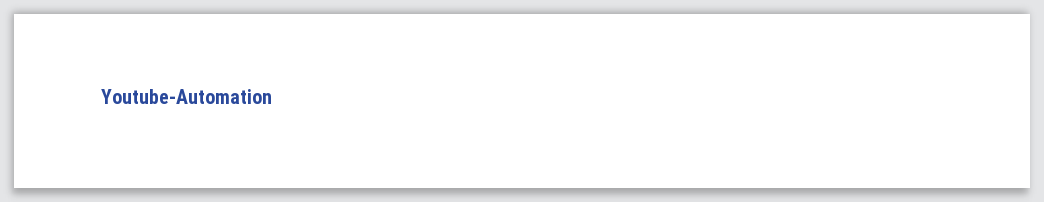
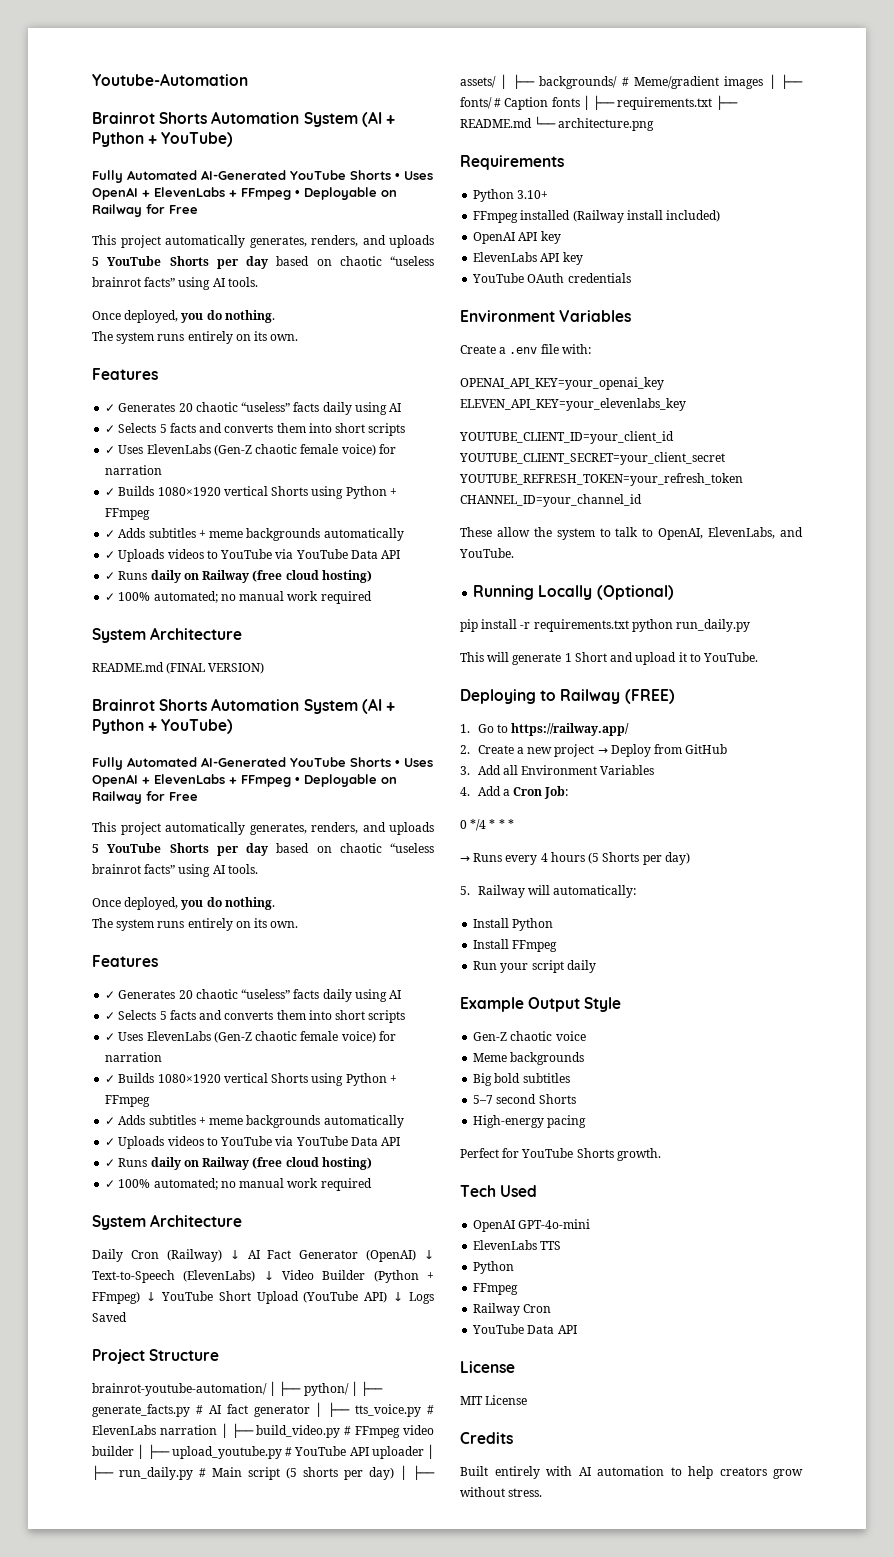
  Youtube-Automation
+ Brainrot Shorts Automation System (AI + Python + YouTube)
+ Fully Automated AI-Generated YouTube Shorts • Uses OpenAI + ElevenLabs + FFmpeg • Deployable on Railway for Free
+ This project automatically generates, renders, and uploads 5 YouTube Shorts per day based on chaotic “useless brainrot facts” using AI tools.
+ Once deployed, you do nothing.
+ The system runs entirely on its own.
+ Features
+ ✓ Generates 20 chaotic “useless” facts daily using AI
+ ✓ Selects 5 facts and converts them into short scripts
+ ✓ Uses ElevenLabs (Gen-Z chaotic female voice) for narration
+ ✓ Builds 1080×1920 vertical Shorts using Python + FFmpeg
+ ✓ Adds subtitles + meme backgrounds automatically
+ ✓ Uploads videos to YouTube via YouTube Data API
+ ✓ Runs daily on Railway (free cloud hosting)
+ ✓ 100% automated; no manual work required
+ System Architecture
+ README.md (FINAL VERSION)
+ Brainrot Shorts Automation System (AI + Python + YouTube)
+ Fully Automated AI-Generated YouTube Shorts • Uses OpenAI + ElevenLabs + FFmpeg • Deployable on Railway for Free
+ This project automatically generates, renders, and uploads 5 YouTube Shorts per day based on chaotic “useless brainrot facts” using AI tools.
+ Once deployed, you do nothing.
+ The system runs entirely on its own.
+ Features
+ ✓ Generates 20 chaotic “useless” facts daily using AI
+ ✓ Selects 5 facts and converts them into short scripts
+ ✓ Uses ElevenLabs (Gen-Z chaotic female voice) for narration
+ ✓ Builds 1080×1920 vertical Shorts using Python + FFmpeg
+ ✓ Adds subtitles + meme backgrounds automatically
+ ✓ Uploads videos to YouTube via YouTube Data API
+ ✓ Runs daily on Railway (free cloud hosting)
+ ✓ 100% automated; no manual work required
+ System Architecture
+ Daily Cron (Railway) ↓ AI Fact Generator (OpenAI) ↓ Text-to-Speech (ElevenLabs) ↓ Video Builder (Python + FFmpeg) ↓ YouTube Short Upload (YouTube API) ↓ Logs Saved
+ Project Structure
+ brainrot-youtube-automation/ │ ├── python/ │ ├── generate_facts.py # AI fact generator │ ├── tts_voice.py # ElevenLabs narration │ ├── build_video.py # FFmpeg video builder │ ├── upload_youtube.py # YouTube API uploader │ ├── run_daily.py # Main script (5 shorts per day) │ ├── assets/ │ ├── backgrounds/ # Meme/gradient images │ ├── fonts/ # Caption fonts │ ├── requirements.txt ├── README.md └── architecture.png
+ Requirements
+ Python 3.10+
+ FFmpeg installed (Railway install included)
+ OpenAI API key
+ ElevenLabs API key
+ YouTube OAuth credentials
+ Environment Variables
+ Create a .env file with:
+ OPENAI_API_KEY=your_openai_key ELEVEN_API_KEY=your_elevenlabs_key
+ YOUTUBE_CLIENT_ID=your_client_id YOUTUBE_CLIENT_SECRET=your_client_secret YOUTUBE_REFRESH_TOKEN=your_refresh_token CHANNEL_ID=your_channel_id
+ These allow the system to talk to OpenAI, ElevenLabs, and YouTube.
+ Running Locally (Optional)
+ pip install -r requirements.txt python run_daily.py
+ This will generate 1 Short and upload it to YouTube.
+ Deploying to Railway (FREE)
+ 1. Go to https://railway.app/
+ 2. Create a new project → Deploy from GitHub
+ 3. Add all Environment Variables
+ 4. Add a Cron Job:
+ 0 */4 * * *
+ → Runs every 4 hours (5 Shorts per day)
+ 5. Railway will automatically:
+ Install Python
+ Install FFmpeg
+ Run your script daily
+ Example Output Style
+ Gen-Z chaotic voice
+ Meme backgrounds
+ Big bold subtitles
+ 5–7 second Shorts
+ High-energy pacing
+ Perfect for YouTube Shorts growth.
+ Tech Used
+ OpenAI GPT-4o-mini
+ ElevenLabs TTS
+ Python
+ FFmpeg
+ Railway Cron
+ YouTube Data API
+ License
+ MIT License
+ Credits
+ Built entirely with AI automation to help creators grow without stress.

